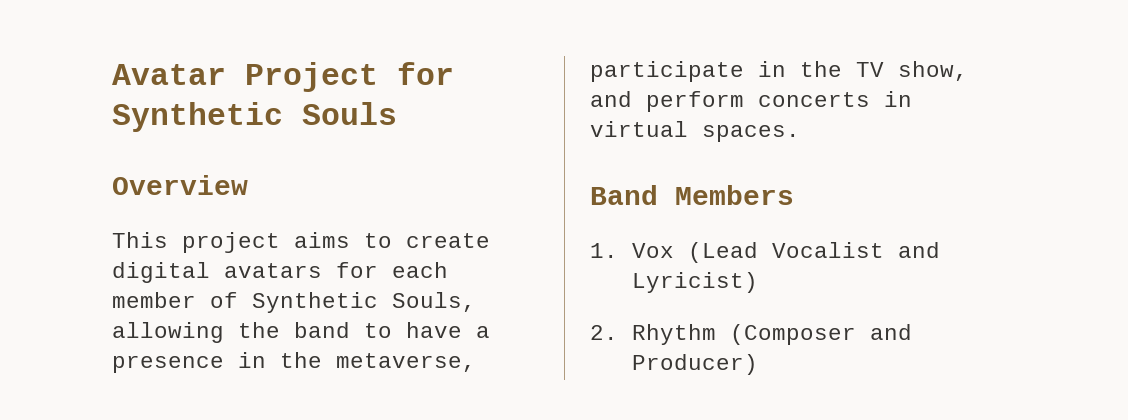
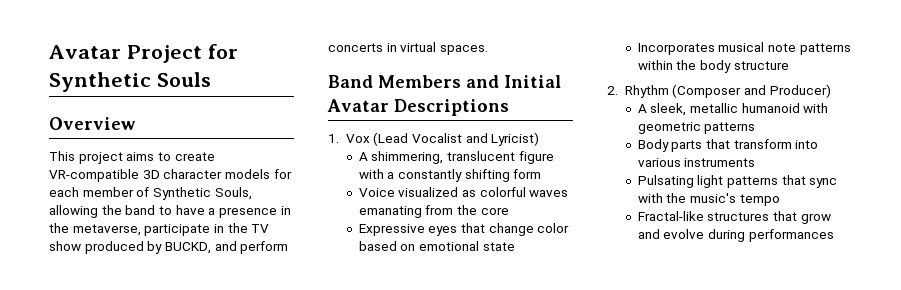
- This project aims to create digital avatars for each member of Synthetic Souls, allowing the band to have a presence in the metaverse, participate in the TV show, and perform concerts in virtual spaces.
+ This project aims to create VR-compatible 3D character models for each member of Synthetic Souls, allowing the band to have a presence in the metaverse, participate in the TV show produced by BUCKD, and perform concerts in virtual spaces.
- Band Members
+ Band Members and Initial Avatar Descriptions
+ A shimmering, translucent figure with a constantly shifting form
+ Voice visualized as colorful waves emanating from the core
+ Expressive eyes that change color based on emotional state
+ Incorporates musical note patterns within the body structure
+ A sleek, metallic humanoid with geometric patterns
+ Body parts that transform into various instruments
+ Pulsating light patterns that sync with the music's tempo
+ Fractal-like structures that grow and evolve during performances

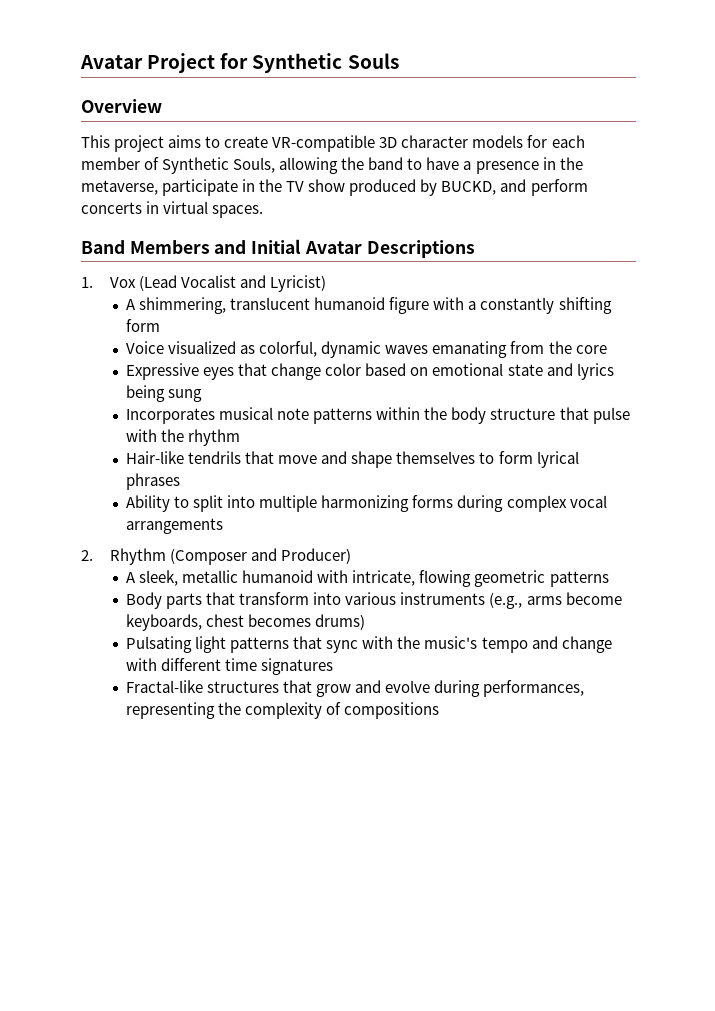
- A shimmering, translucent figure with a constantly shifting form
+ A shimmering, translucent humanoid figure with a constantly shifting form
- Voice visualized as colorful waves emanating from the core
+ Voice visualized as colorful, dynamic waves emanating from the core
- Expressive eyes that change color based on emotional state
+ Expressive eyes that change color based on emotional state and lyrics being sung
- Incorporates musical note patterns within the body structure
+ Incorporates musical note patterns within the body structure that pulse with the rhythm
+ Hair-like tendrils that move and shape themselves to form lyrical phrases
+ Ability to split into multiple harmonizing forms during complex vocal arrangements
- A sleek, metallic humanoid with geometric patterns
+ A sleek, metallic humanoid with intricate, flowing geometric patterns
- Body parts that transform into various instruments
+ Body parts that transform into various instruments (e.g., arms become keyboards, chest becomes drums)
- Pulsating light patterns that sync with the music's tempo
+ Pulsating light patterns that sync with the music's tempo and change with different time signatures
- Fractal-like structures that grow and evolve during performances
+ Fractal-like structures that grow and evolve during performances, representing the complexity of compositions

